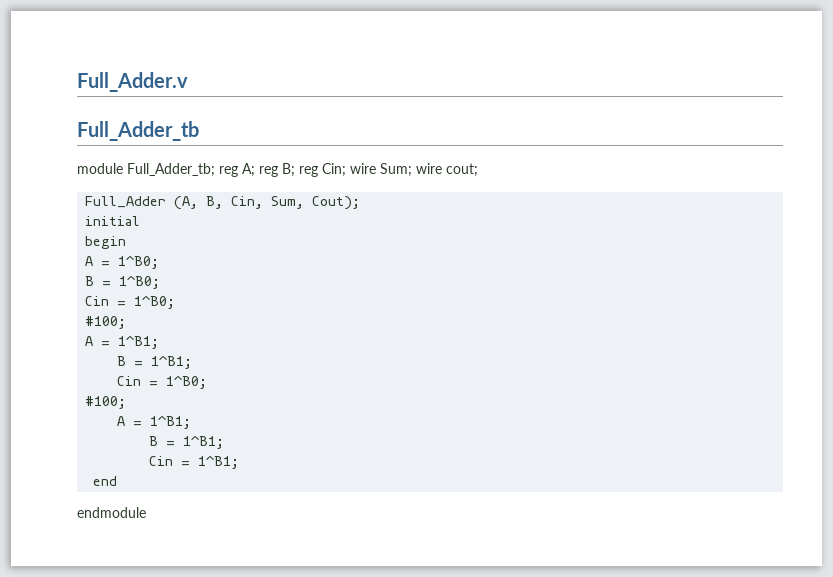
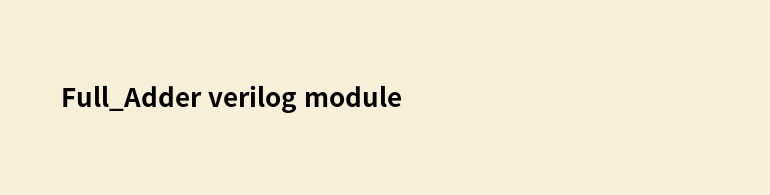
- Full_Adder.v
- Full_Adder_tb
- module Full_Adder_tb; reg A; reg B; reg Cin; wire Sum; wire cout;
- Full_Adder (A, B, Cin, Sum, Cout);
- initial
- begin
- A = 1^B0;
- B = 1^B0;
- Cin = 1^B0;
- #100;
- A = 1^B1;
- B = 1^B1;
- Cin = 1^B0;
- #100;
- A = 1^B1;
- B = 1^B1;
- Cin = 1^B1;
- end
- endmodule
+ Full_Adder verilog module

